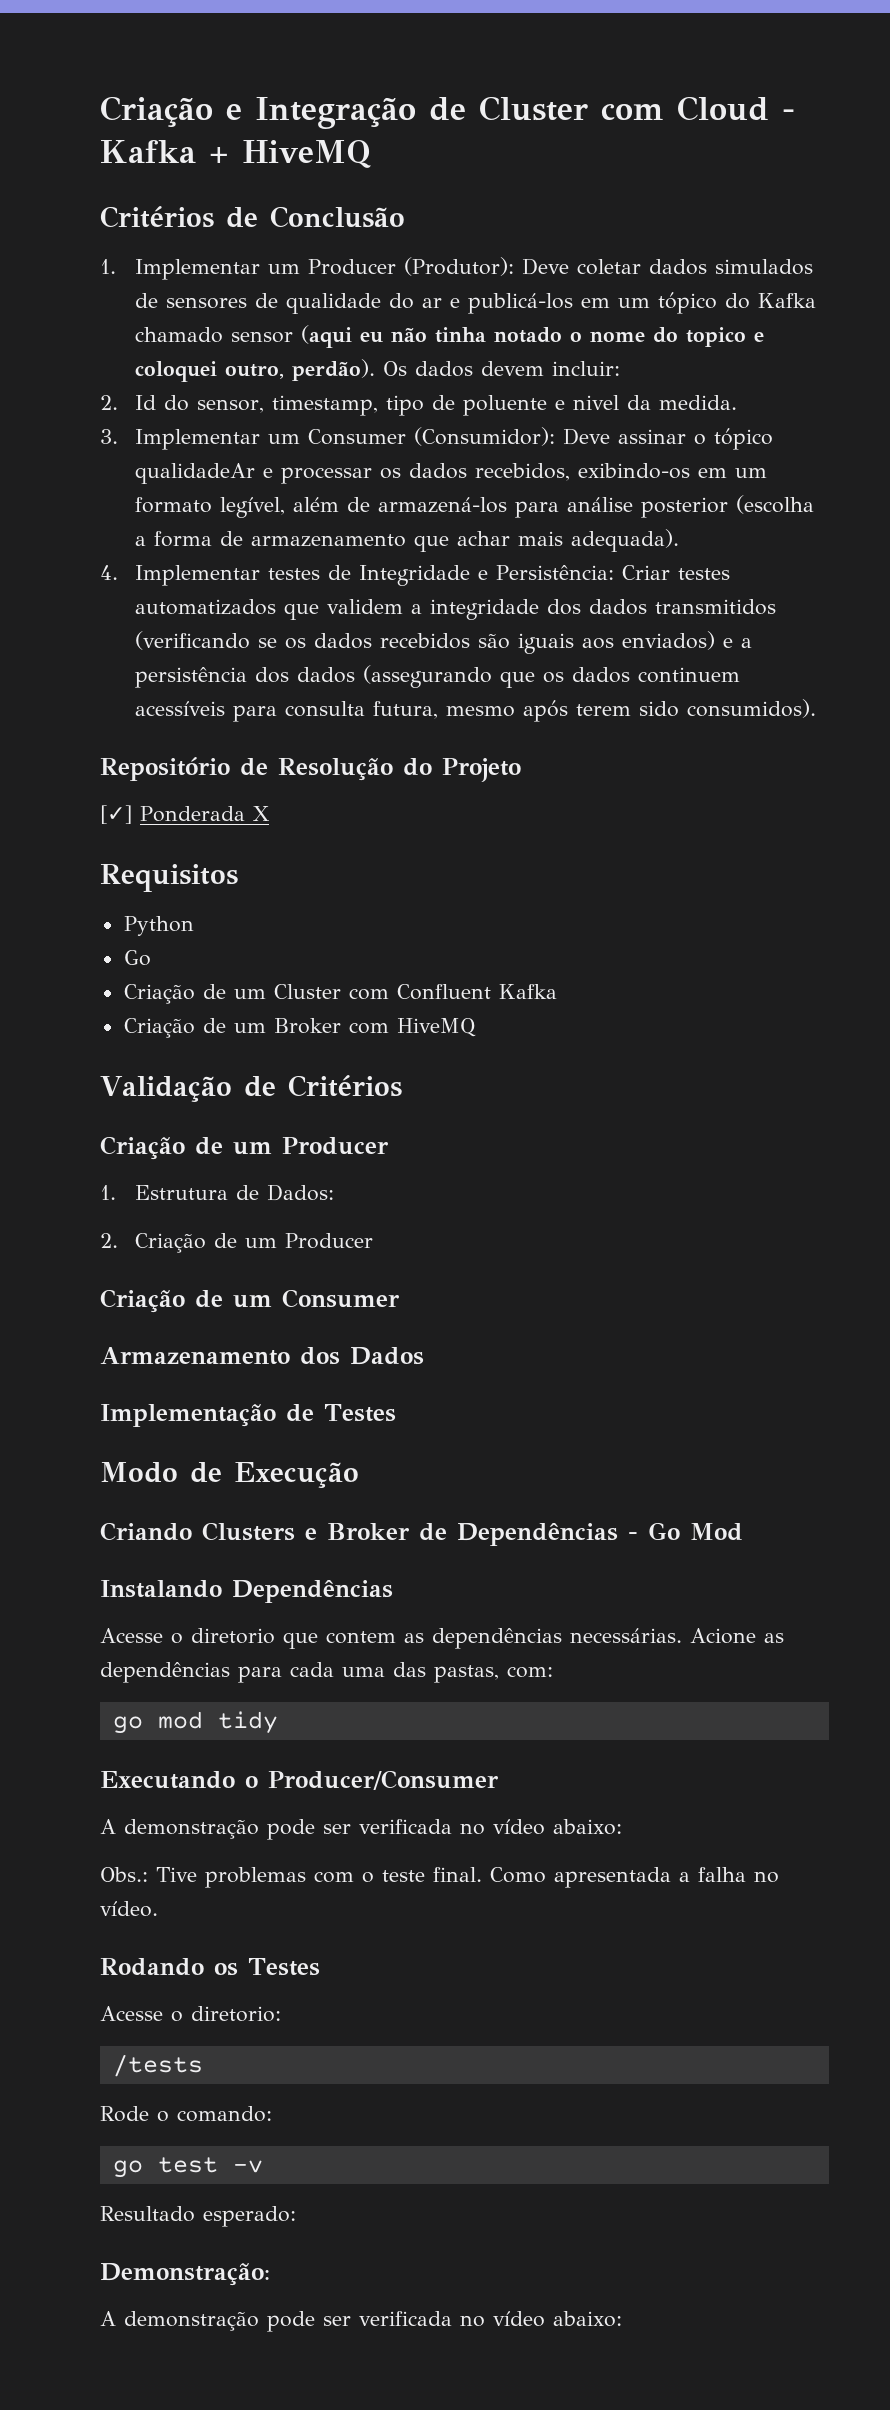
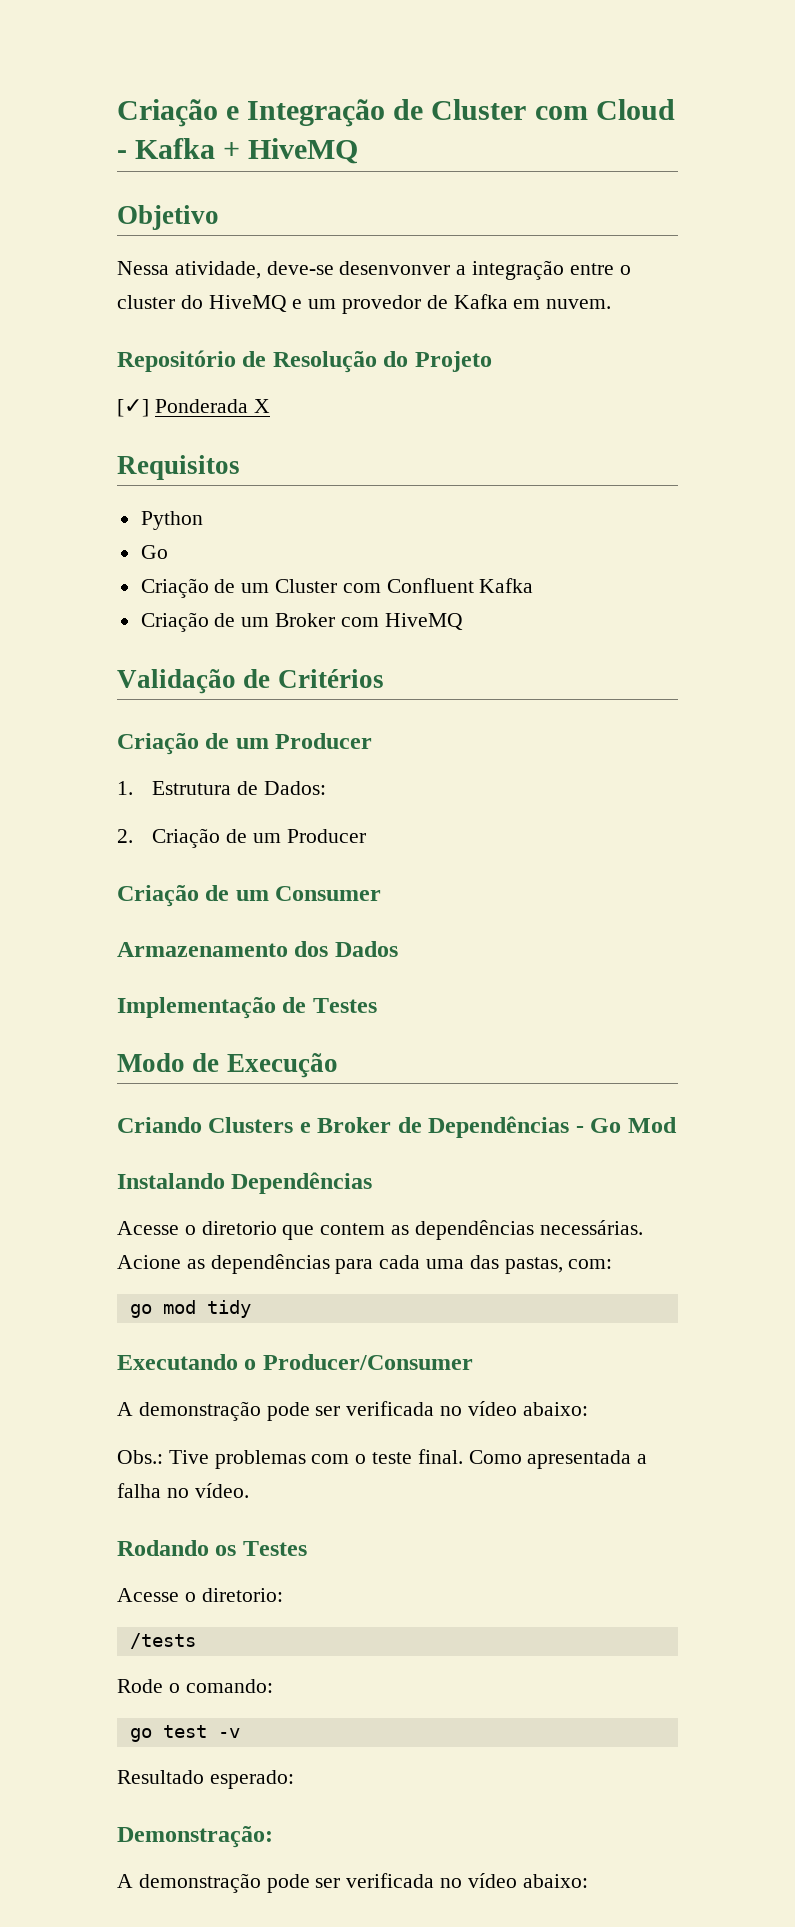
- Critérios de Conclusão
- 1. Implementar um Producer (Produtor): Deve coletar dados simulados de sensores de qualidade do ar e publicá-los em um tópico do Kafka chamado sensor (aqui eu não tinha notado o nome do topico e coloquei outro, perdão). Os dados devem incluir:
- 2. Id do sensor, timestamp, tipo de poluente e nivel da medida.
- 3. Implementar um Consumer (Consumidor): Deve assinar o tópico qualidadeAr e processar os dados recebidos, exibindo-os em um formato legível, além de armazená-los para análise posterior (escolha a forma de armazenamento que achar mais adequada).
- 4. Implementar testes de Integridade e Persistência: Criar testes automatizados que validem a integridade dos dados transmitidos (verificando se os dados recebidos são iguais aos enviados) e a persistência dos dados (assegurando que os dados continuem acessíveis para consulta futura, mesmo após terem sido consumidos).
+ Objetivo
+ Nessa atividade, deve-se desenvonver a integração entre o cluster do HiveMQ e um provedor de Kafka em nuvem.

